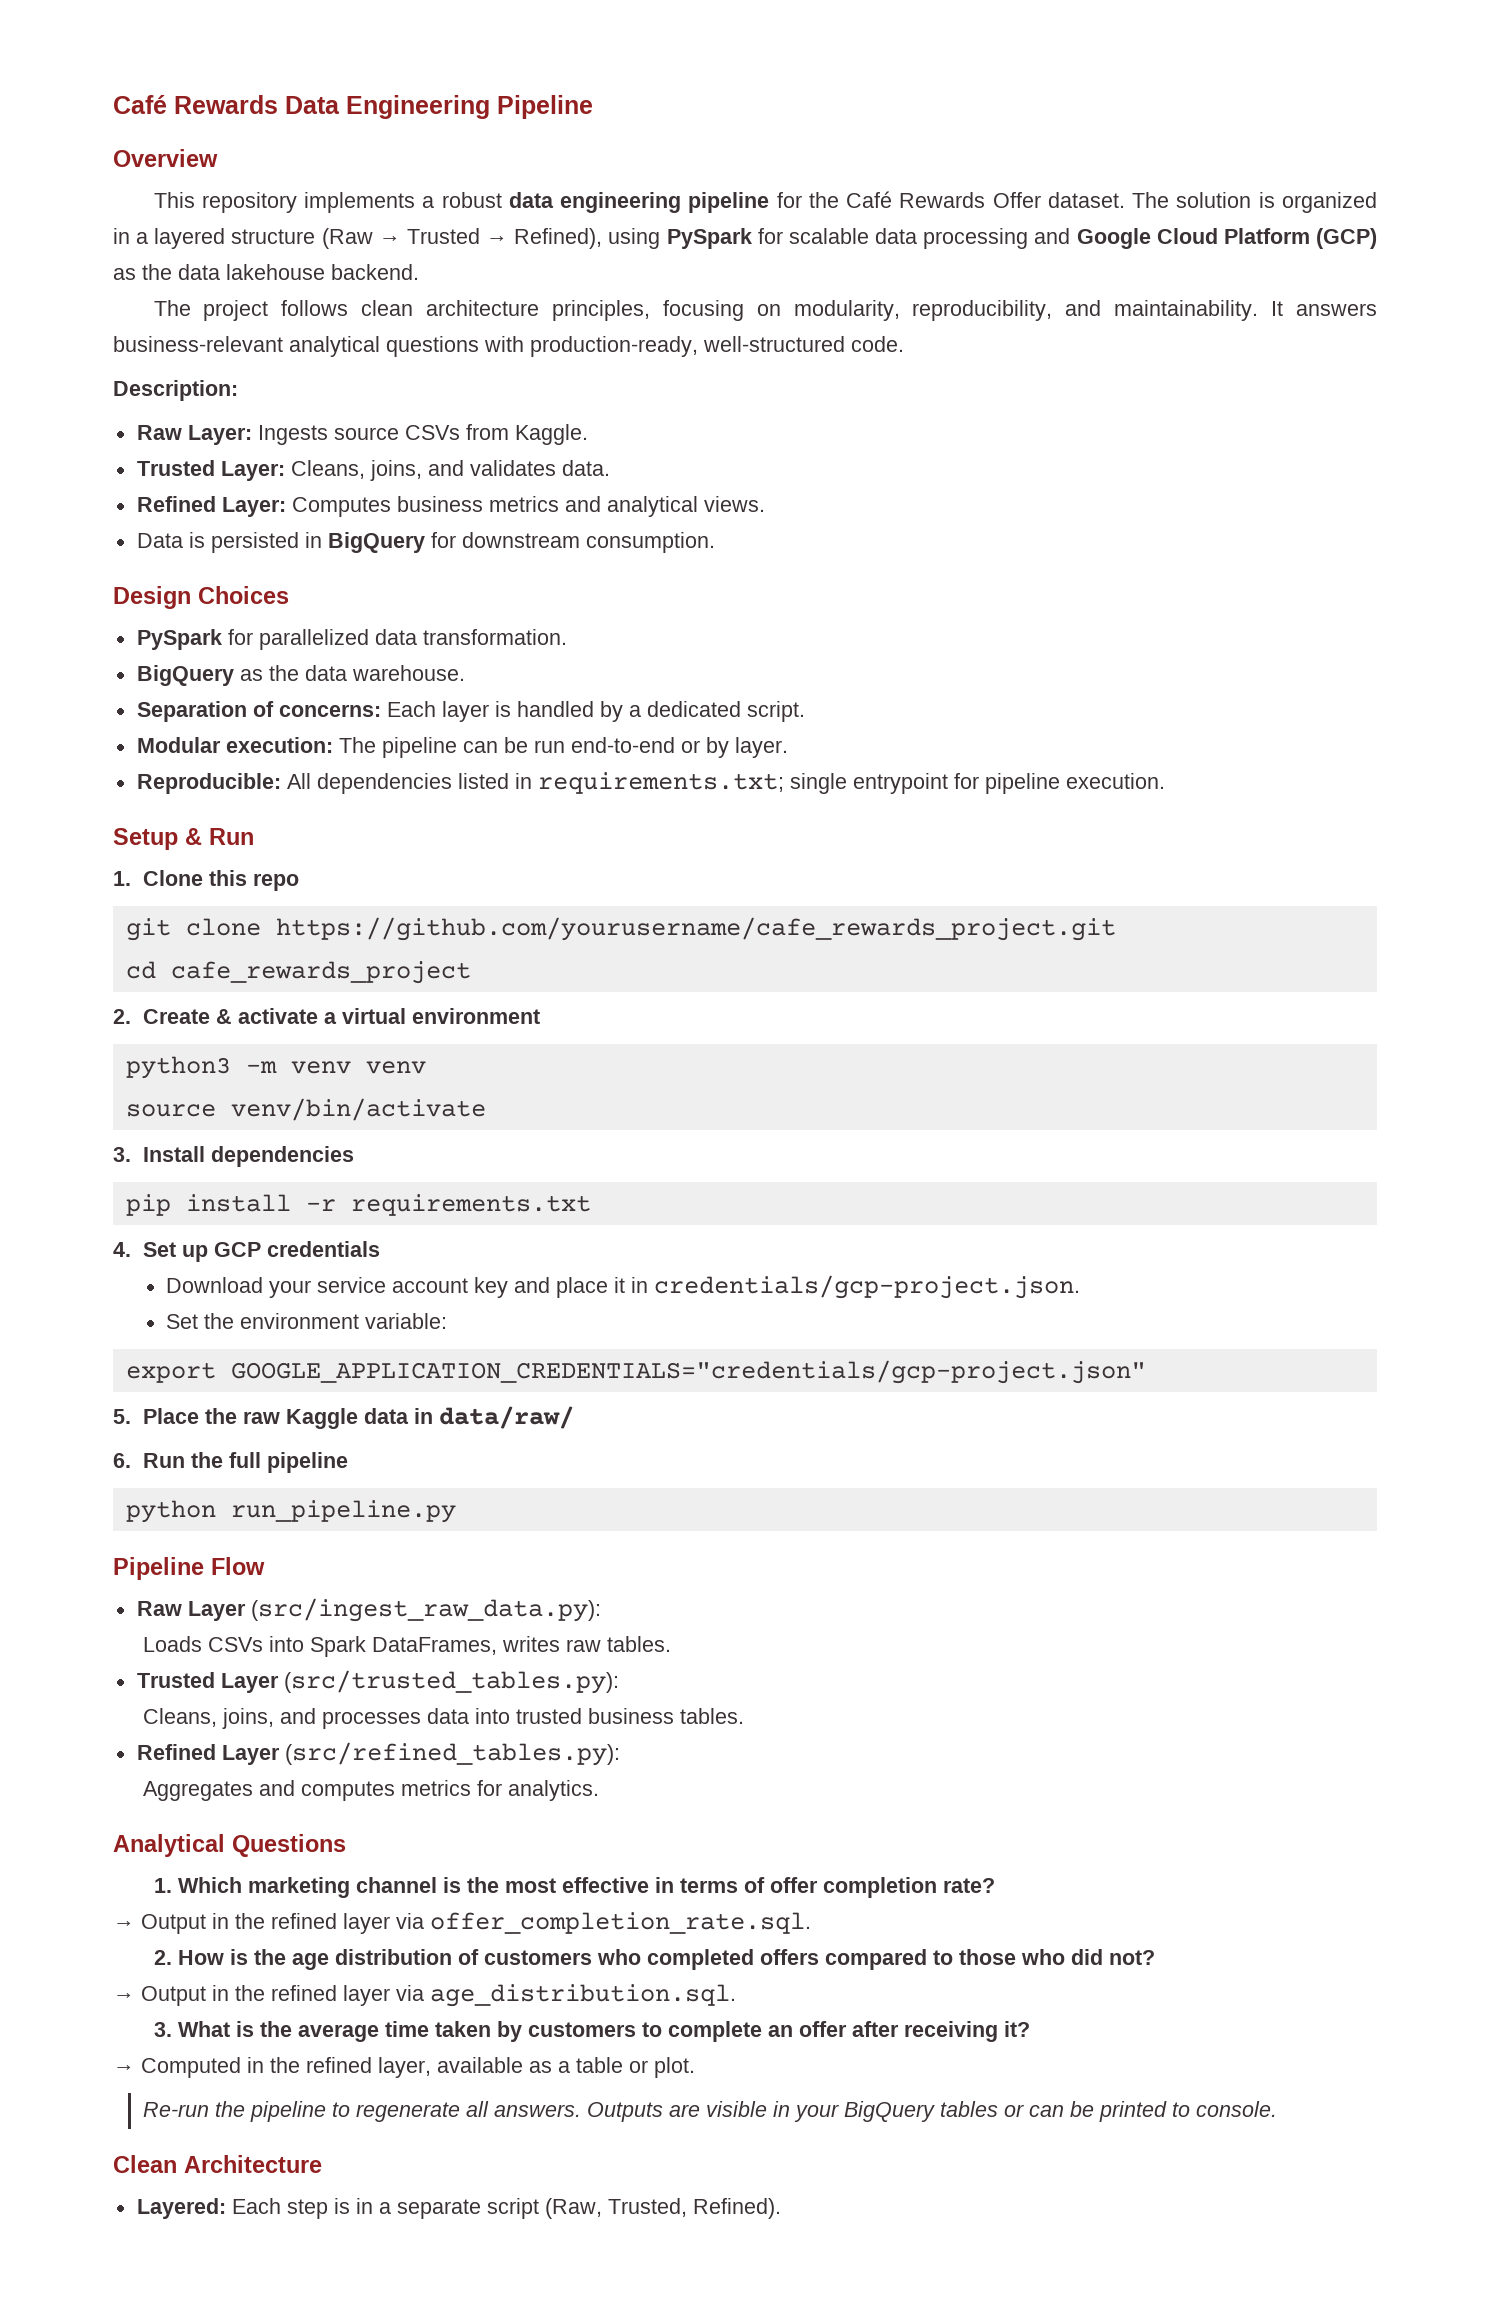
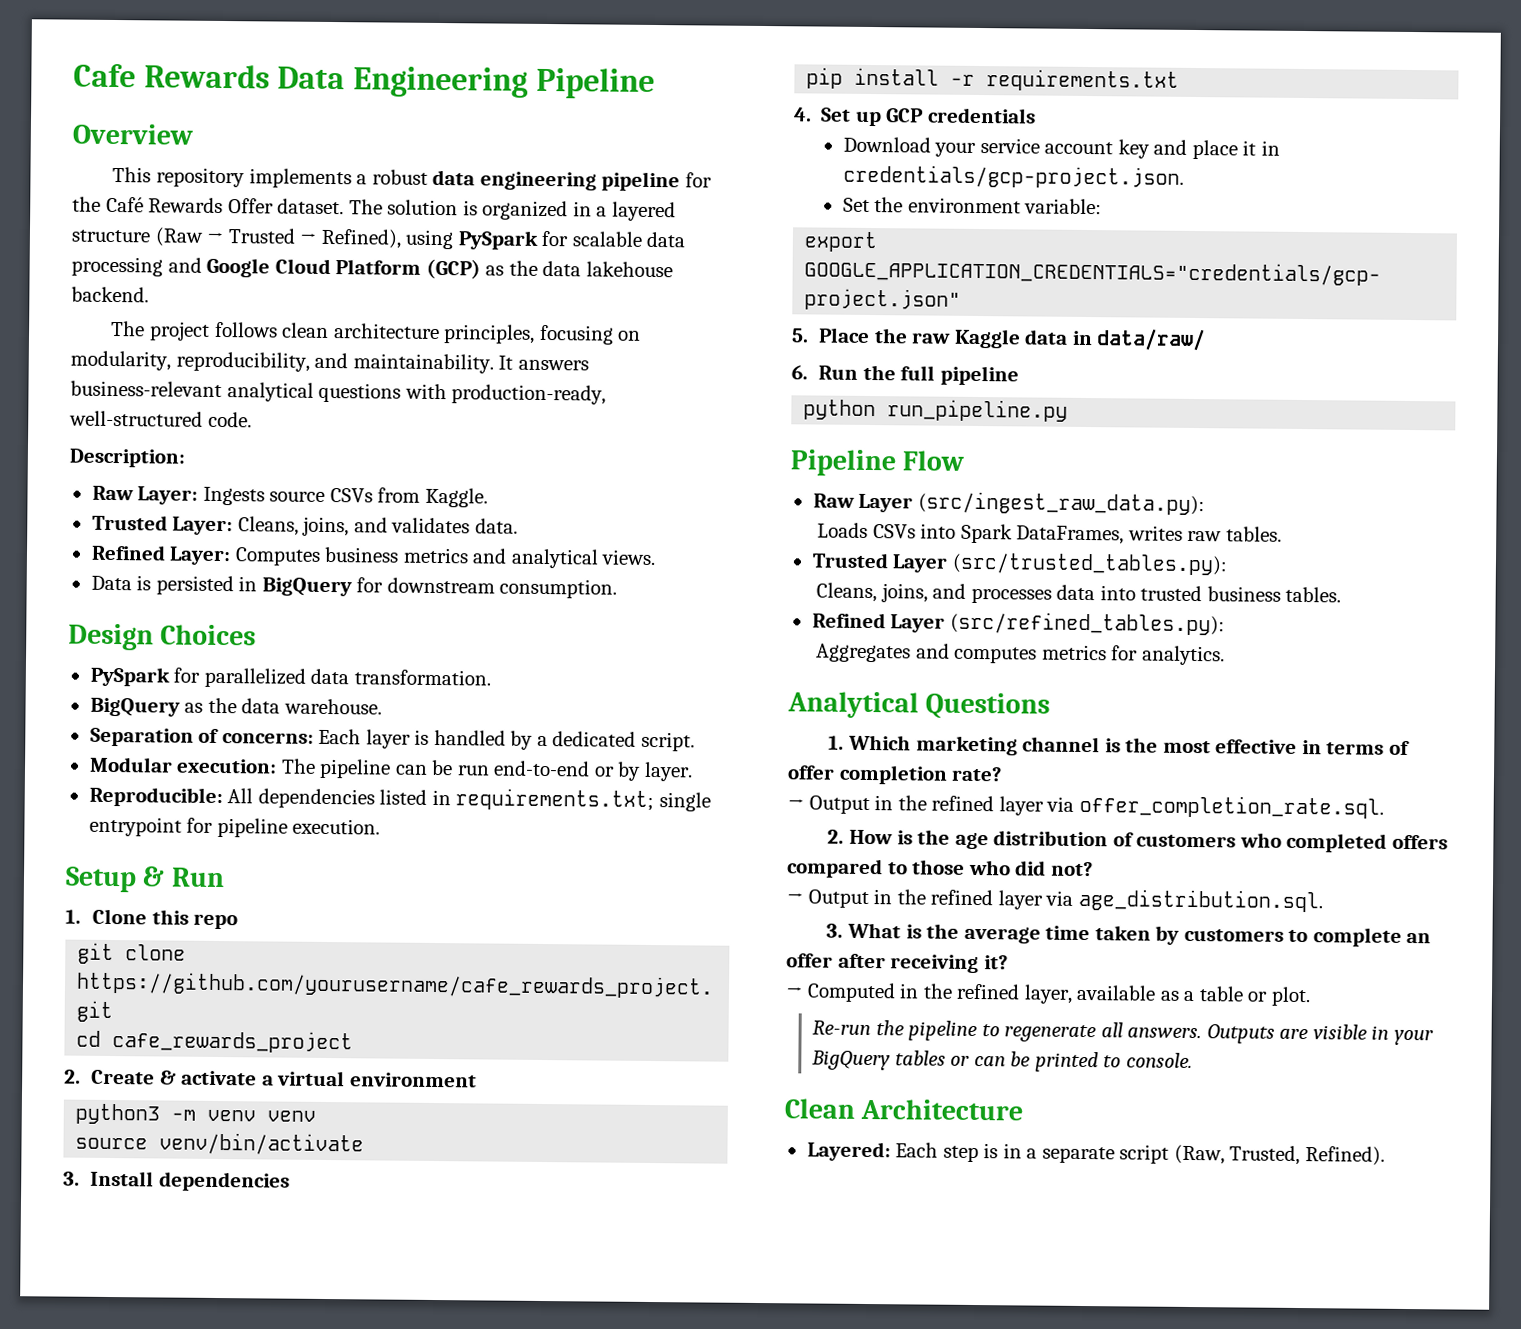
- Café Rewards Data Engineering Pipeline
+ Cafe Rewards Data Engineering Pipeline

